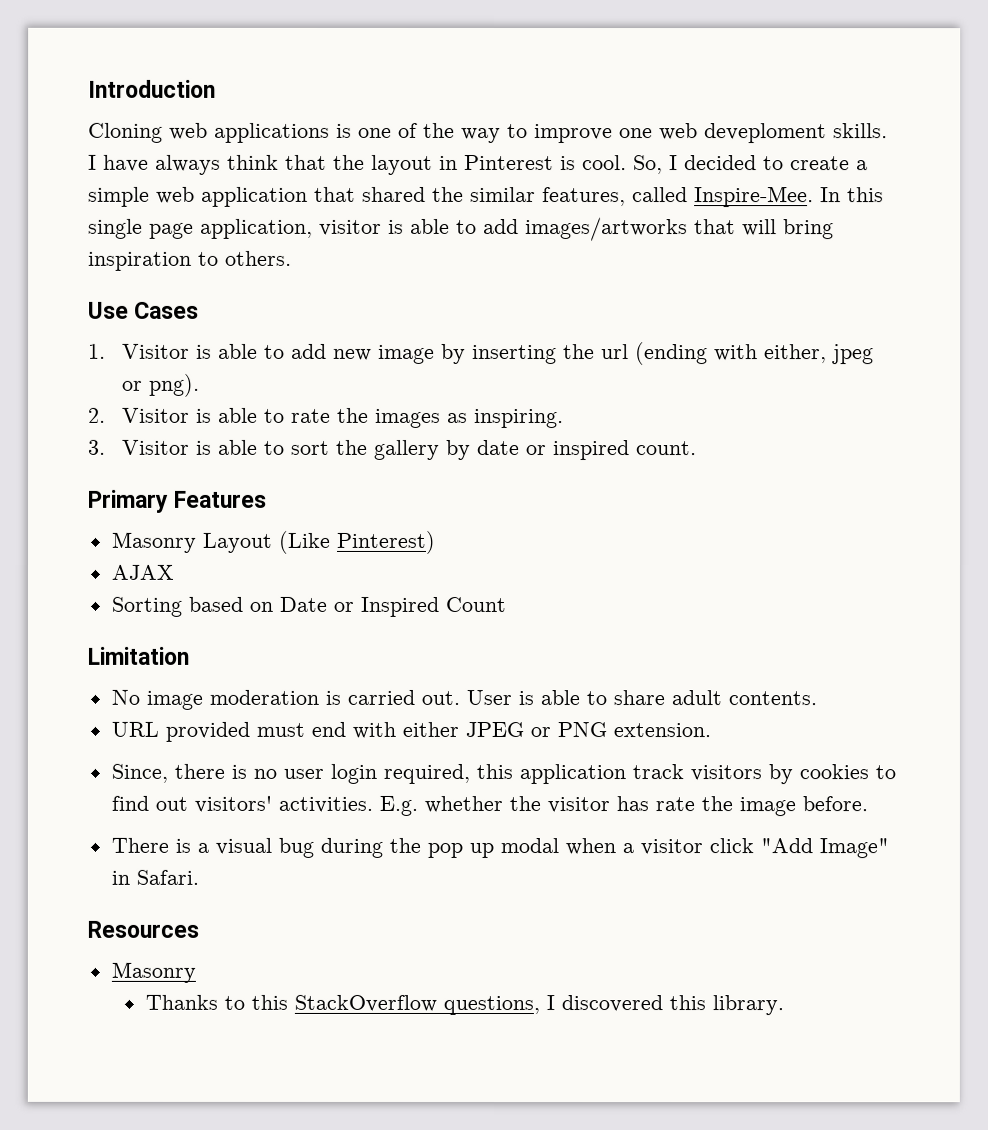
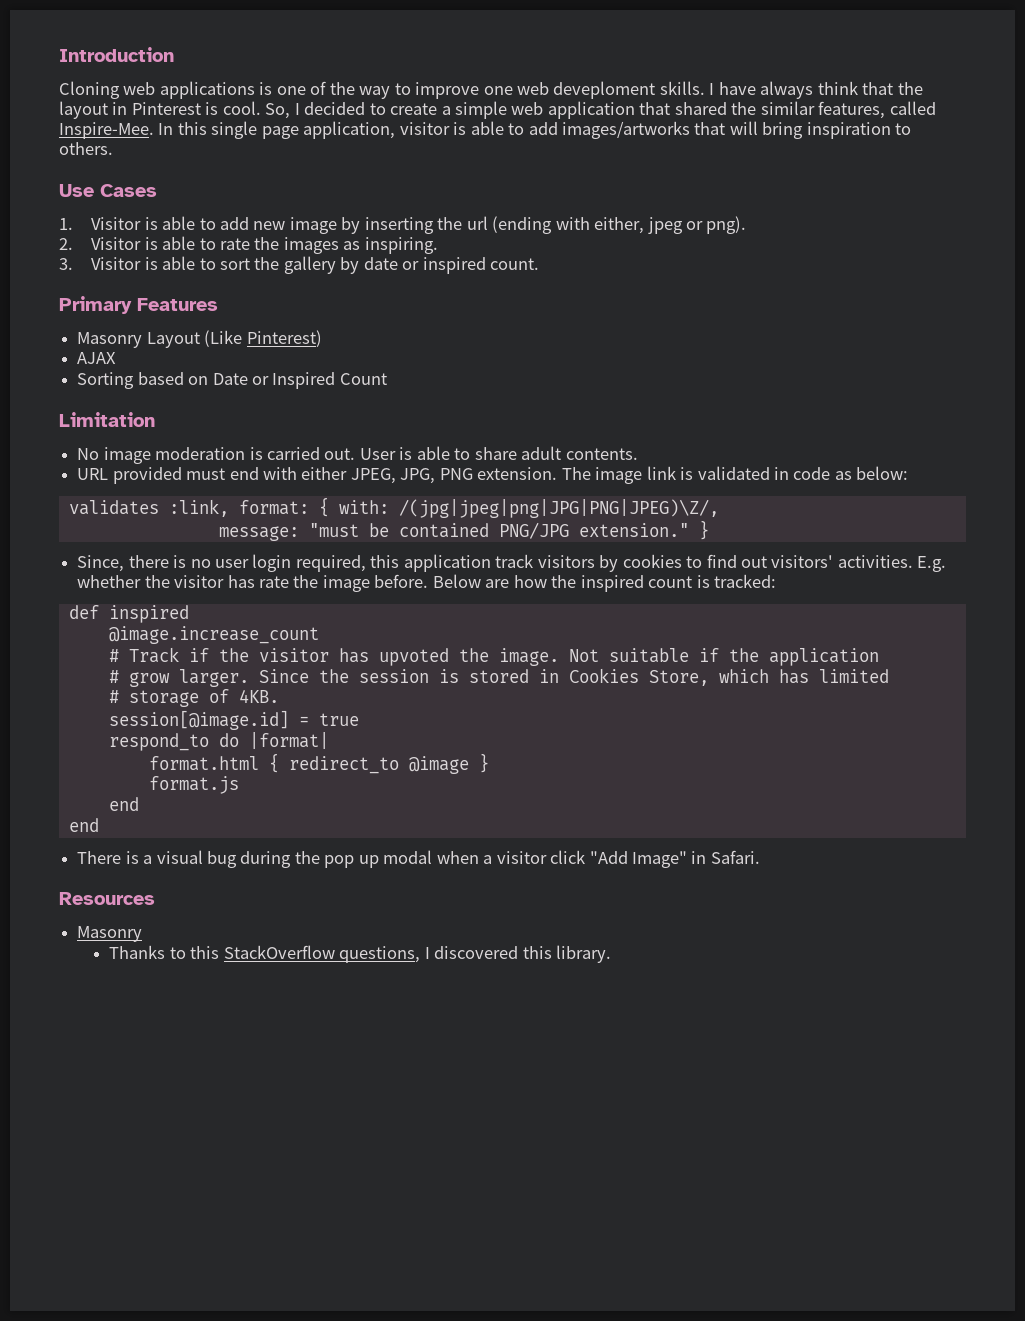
- URL provided must end with either JPEG or PNG extension.
+ URL provided must end with either JPEG, JPG, PNG extension. The image link is validated in code as below:
+ validates :link, format: { with: /(jpg|jpeg|png|JPG|PNG|JPEG)\Z/,
+ message: "must be contained PNG/JPG extension." }
+ Below are how the inspired count is tracked:
+ def inspired
+ @image.increase_count
+ # Track if the visitor has upvoted the image. Not suitable if the application
+ # grow larger. Since the session is stored in Cookies Store, which has limited
+ # storage of 4KB.
+ session[@image.id] = true
+ respond_to do |format|
+ format.html { redirect_to @image }
+ format.js
+ end
+ end

